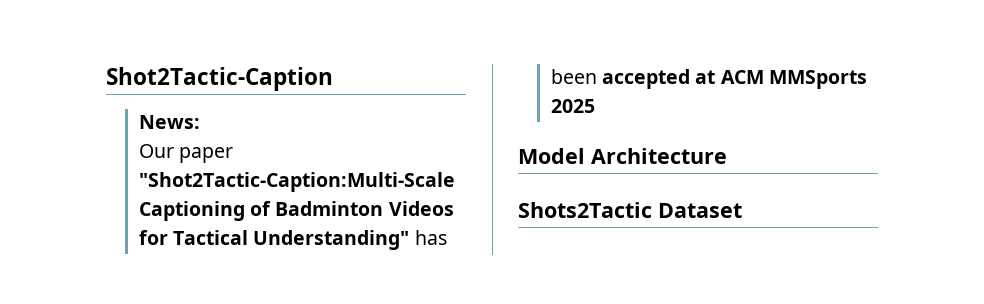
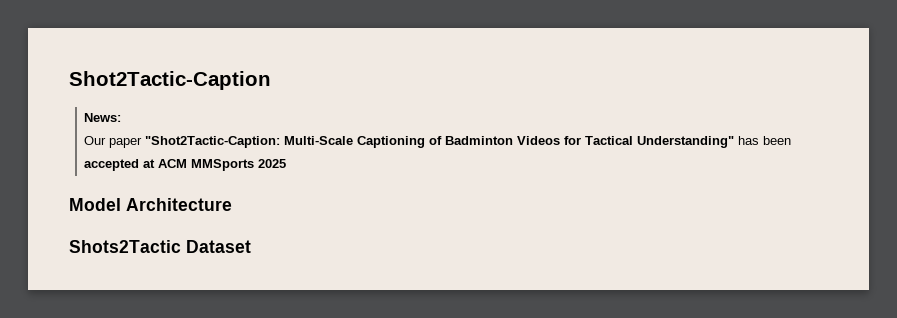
- Our paper "Shot2Tactic-Caption:Multi-Scale Captioning of Badminton Videos for Tactical Understanding" has been accepted at ACM MMSports 2025
+ Our paper "Shot2Tactic-Caption: Multi-Scale Captioning of Badminton Videos for Tactical Understanding" has been accepted at ACM MMSports 2025

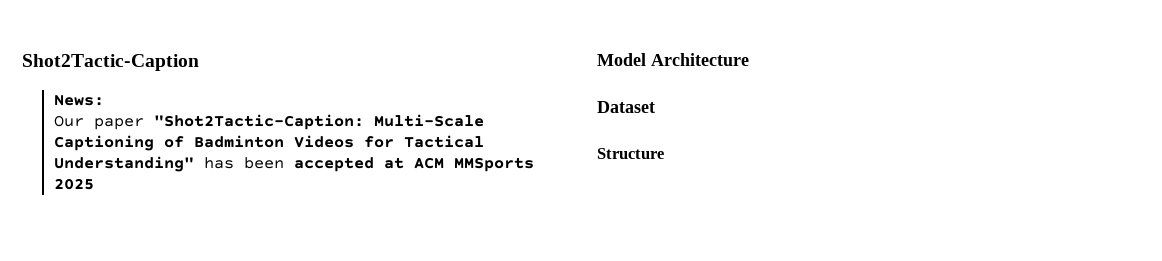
- Shots2Tactic Dataset
+ Dataset
+ Structure

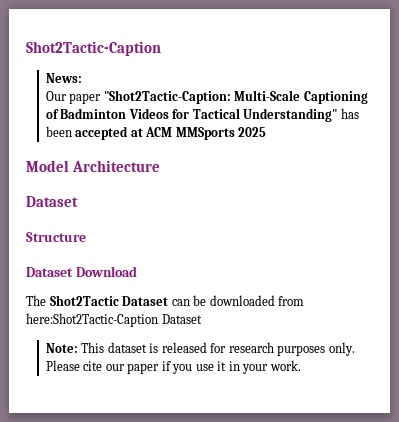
+ Dataset Download
+ The Shot2Tactic Dataset can be downloaded from here:Shot2Tactic-Caption Dataset
+ Note: This dataset is released for research purposes only. Please cite our paper if you use it in your work.

